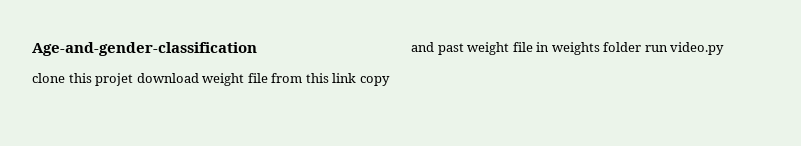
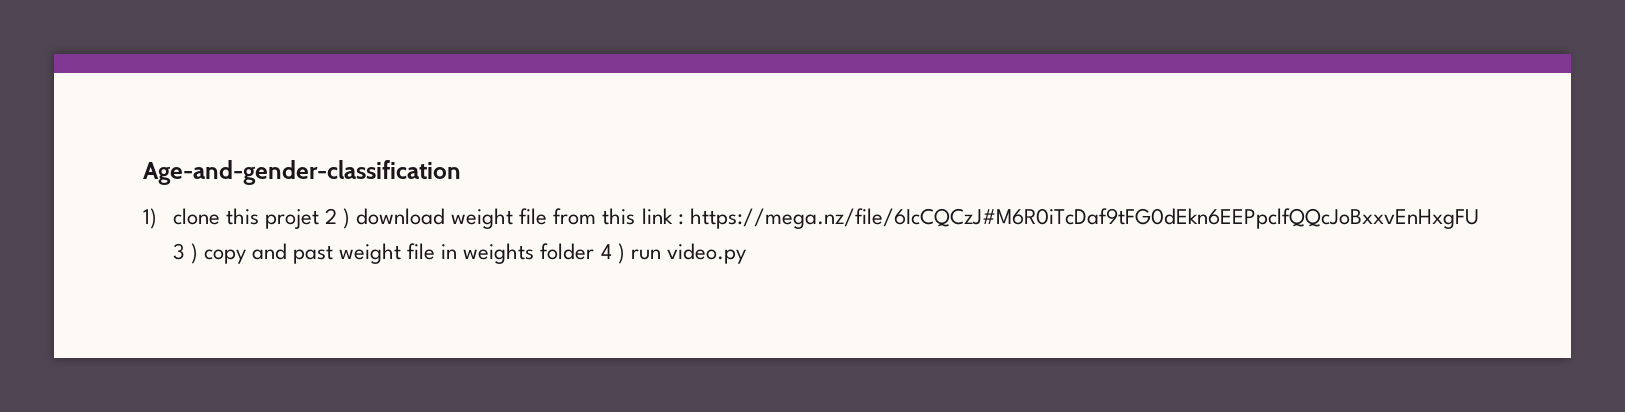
- clone this projet download weight file from this link copy and past weight file in weights folder run video.py
+ 1) clone this projet 2 ) download weight file from this link : https://mega.nz/file/6IcCQCzJ#M6R0iTcDaf9tFG0dEkn6EEPpclfQQcJoBxxvEnHxgFU 3 ) copy and past weight file in weights folder 4 ) run video.py

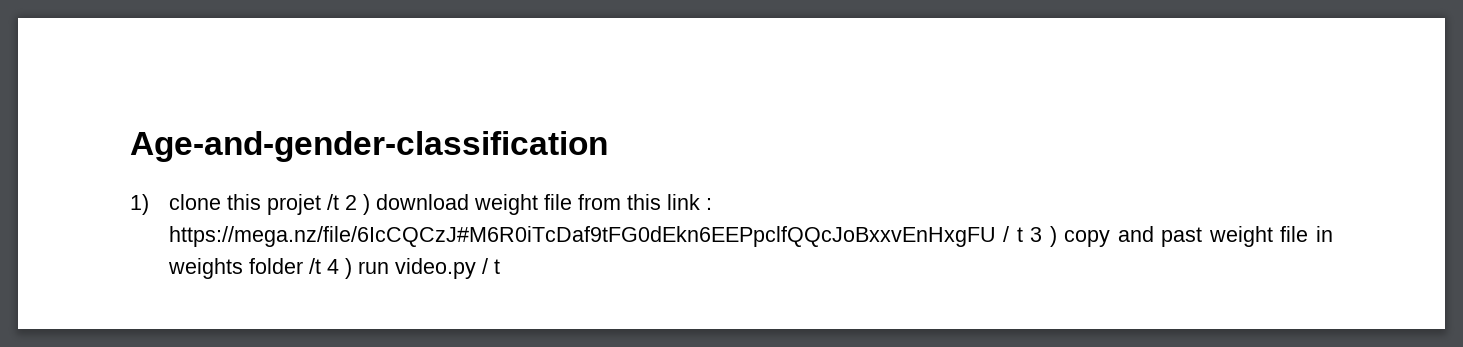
- 1) clone this projet 2 ) download weight file from this link : https://mega.nz/file/6IcCQCzJ#M6R0iTcDaf9tFG0dEkn6EEPpclfQQcJoBxxvEnHxgFU 3 ) copy and past weight file in weights folder 4 ) run video.py
+ 1) clone this projet /t 2 ) download weight file from this link : https://mega.nz/file/6IcCQCzJ#M6R0iTcDaf9tFG0dEkn6EEPpclfQQcJoBxxvEnHxgFU / t 3 ) copy and past weight file in weights folder /t 4 ) run video.py / t

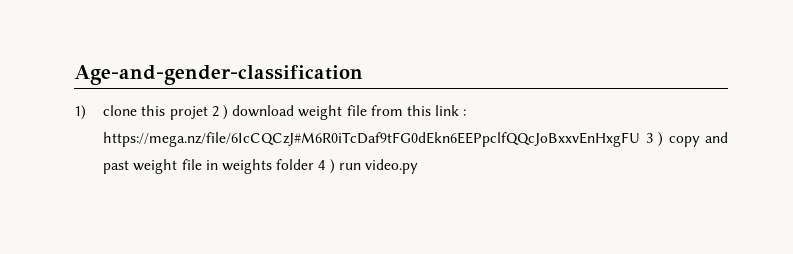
- 1) clone this projet /t 2 ) download weight file from this link : https://mega.nz/file/6IcCQCzJ#M6R0iTcDaf9tFG0dEkn6EEPpclfQQcJoBxxvEnHxgFU / t 3 ) copy and past weight file in weights folder /t 4 ) run video.py / t
+ 1) clone this projet 2 ) download weight file from this link : https://mega.nz/file/6IcCQCzJ#M6R0iTcDaf9tFG0dEkn6EEPpclfQQcJoBxxvEnHxgFU 3 ) copy and past weight file in weights folder 4 ) run video.py

